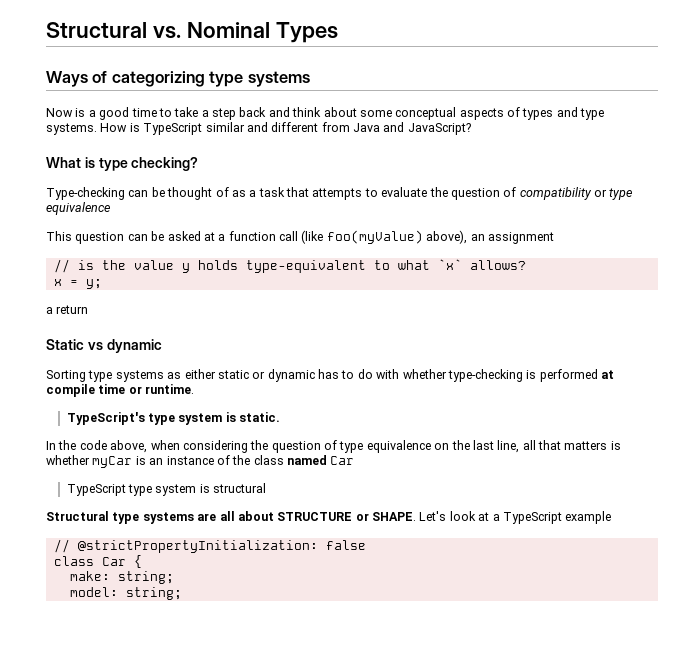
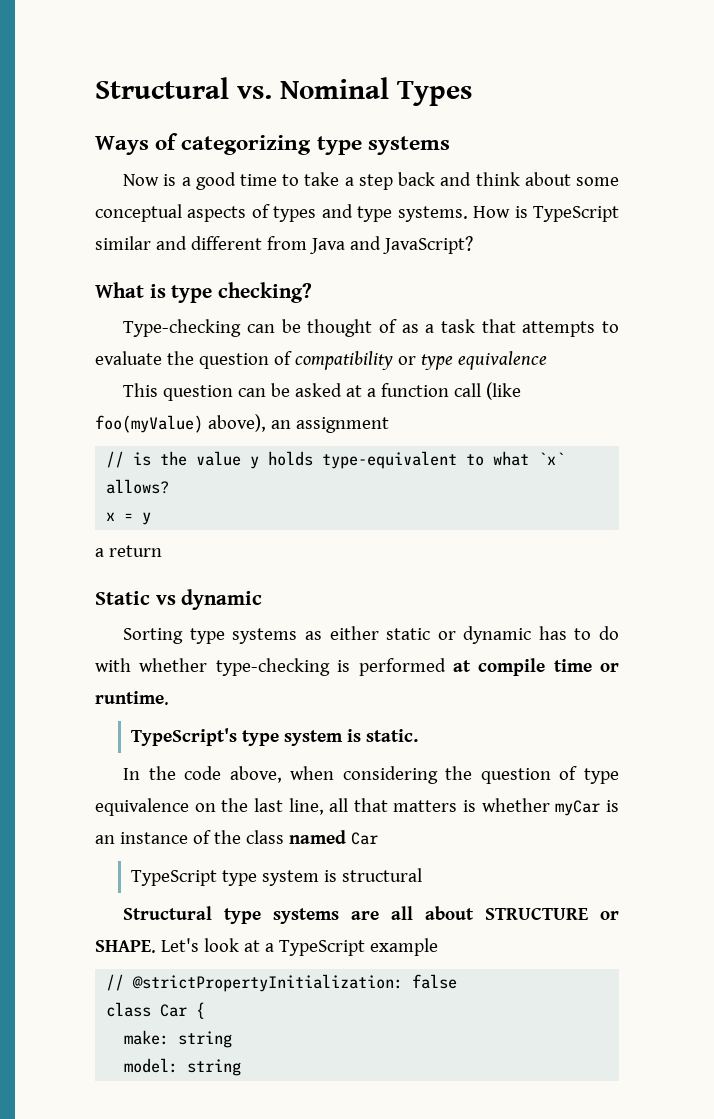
- x = y;
+ x = y
- make: string;
+ make: string
- model: string;
+ model: string

